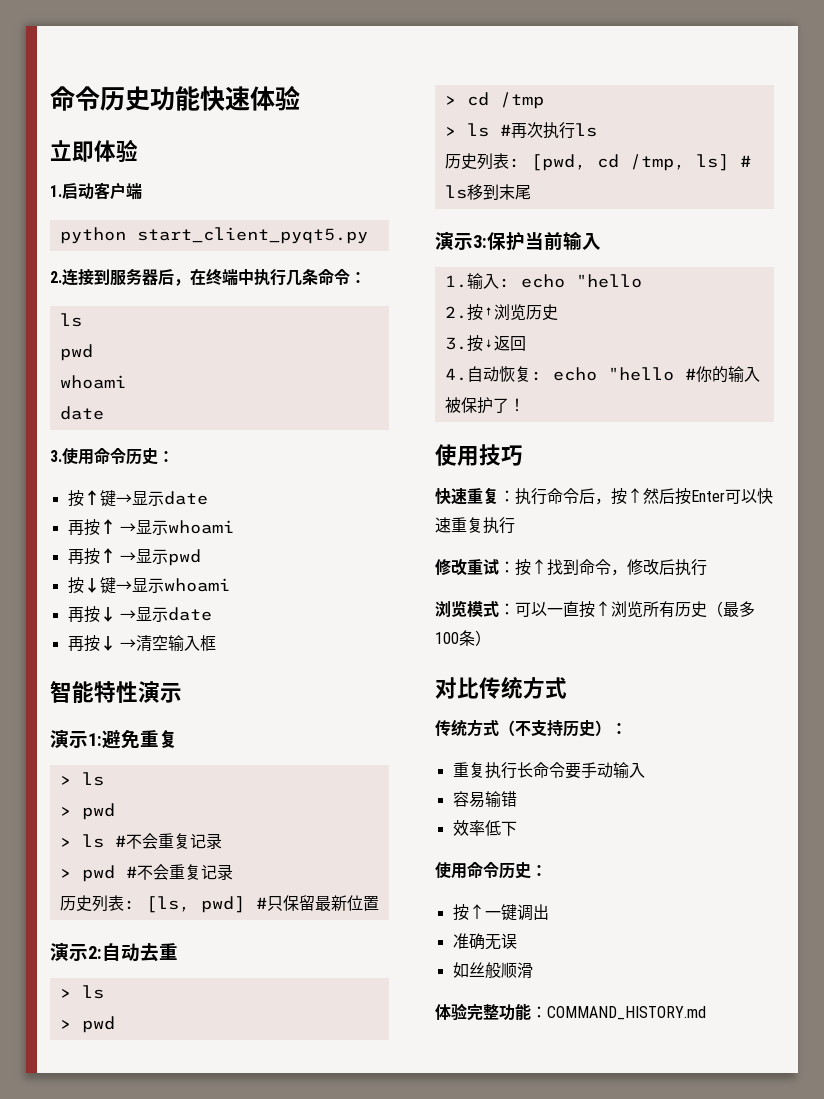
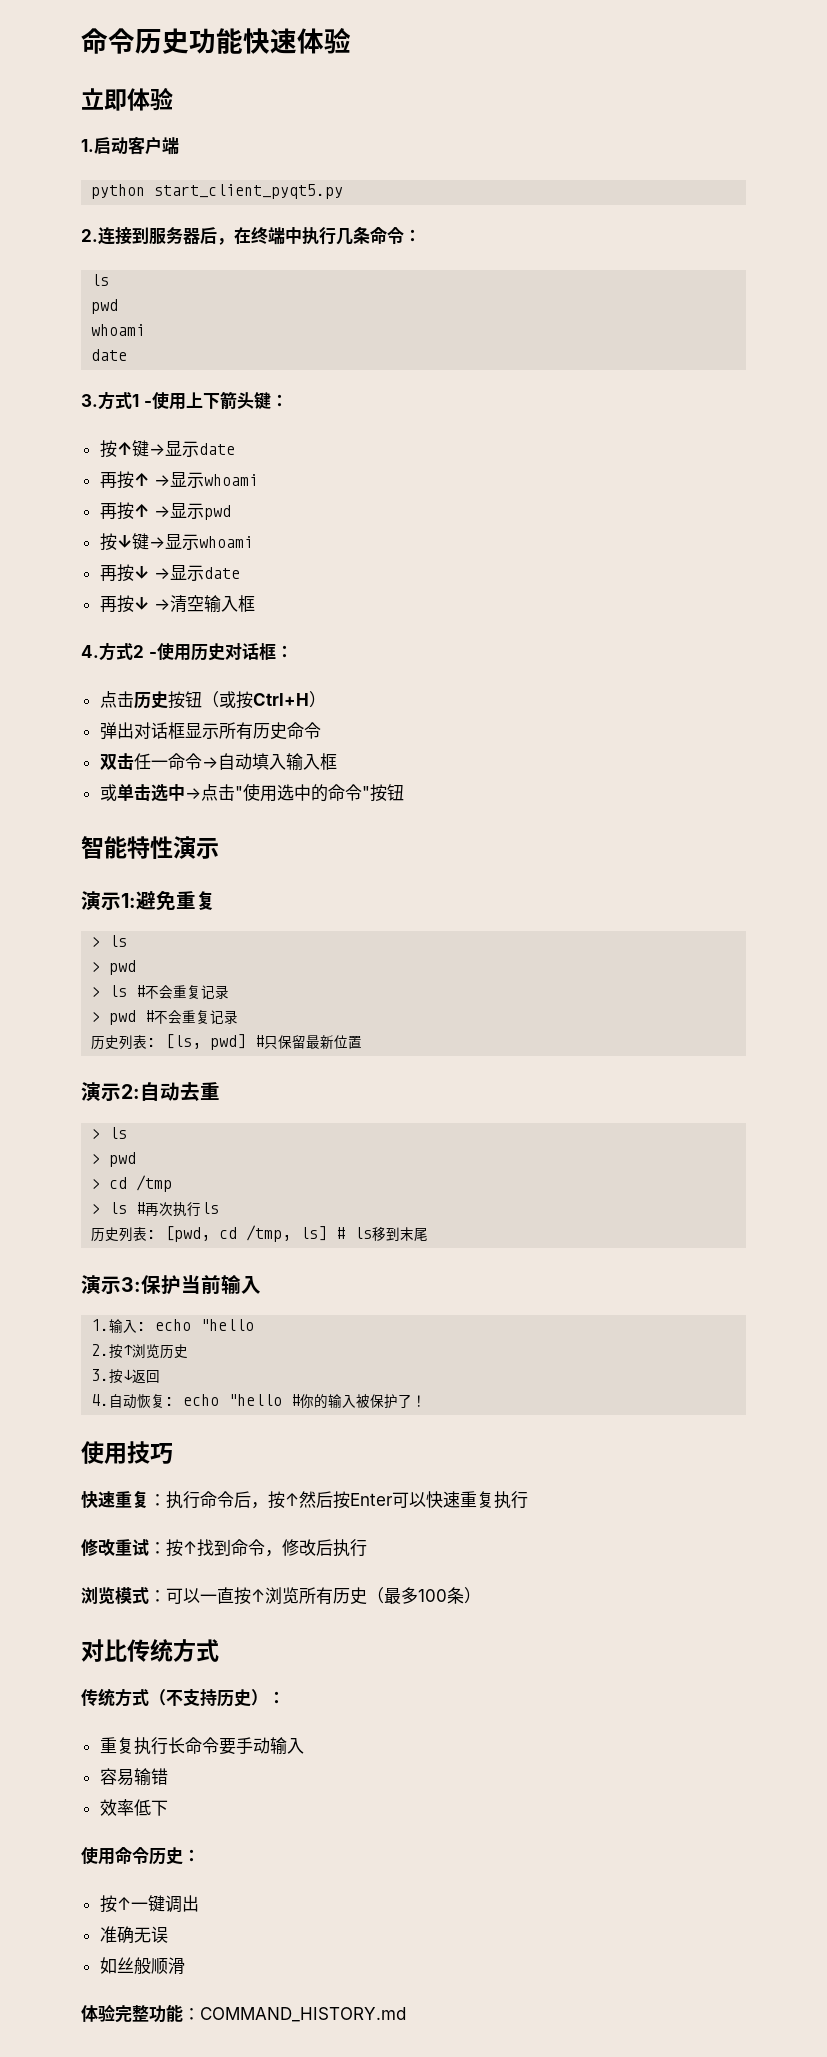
- 3.使用命令历史：
+ 3.方式1 -使用上下箭头键：
+ 4.方式2 -使用历史对话框：
+ 点击历史按钮（或按Ctrl+H）
+ 弹出对话框显示所有历史命令
+ 双击任一命令→自动填入输入框
+ 或单击选中→点击"使用选中的命令"按钮

